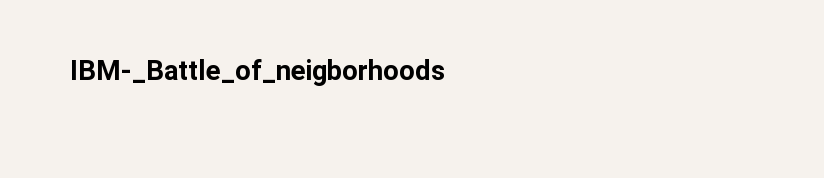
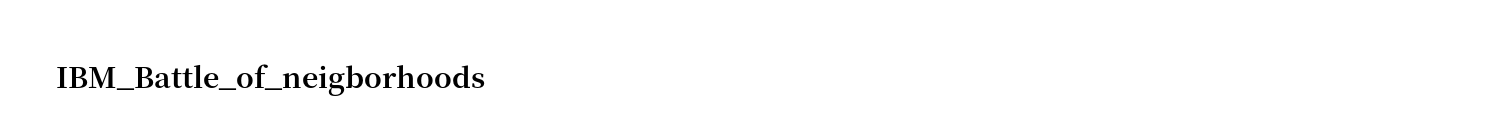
- IBM-_Battle_of_neigborhoods
+ IBM_Battle_of_neigborhoods

